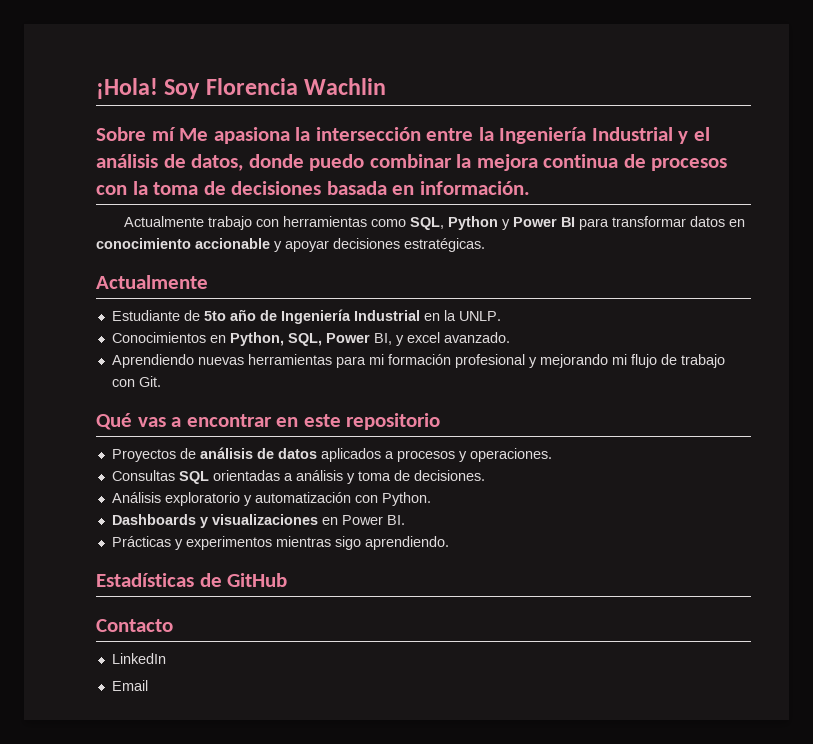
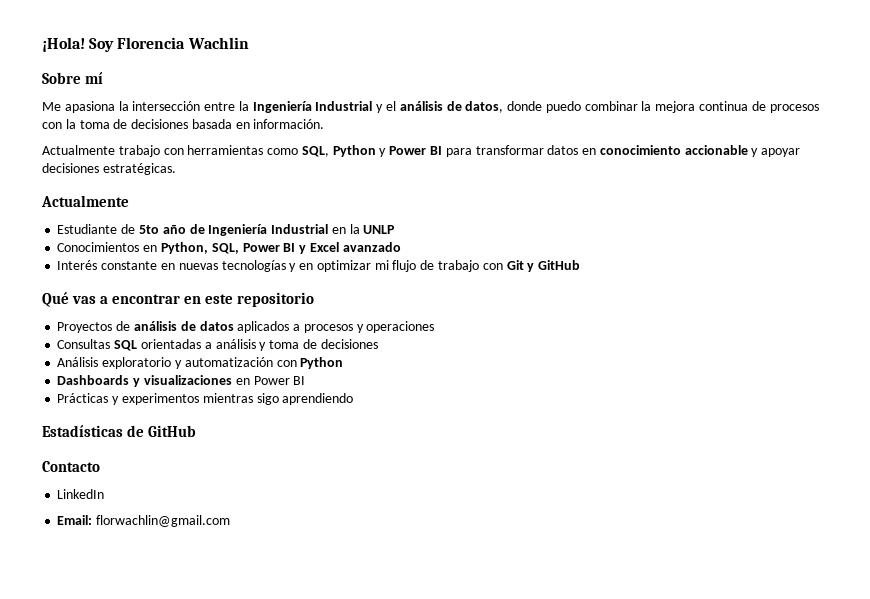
- Sobre mí Me apasiona la intersección entre la Ingeniería Industrial y el análisis de datos, donde puedo combinar la mejora continua de procesos con la toma de decisiones basada en información.
+ Sobre mí
+ Me apasiona la intersección entre la Ingeniería Industrial y el análisis de datos, donde puedo combinar la mejora continua de procesos con la toma de decisiones basada en información.
- Estudiante de 5to año de Ingeniería Industrial en la UNLP.
+ Estudiante de 5to año de Ingeniería Industrial en la UNLP
- Conocimientos en Python, SQL, Power BI, y excel avanzado.
- Aprendiendo nuevas herramientas para mi formación profesional y mejorando mi flujo de trabajo con Git.
+ Conocimientos en Python, SQL, Power BI y Excel avanzado
+ Interés constante en nuevas tecnologías y en optimizar mi flujo de trabajo con Git y GitHub
- Proyectos de análisis de datos aplicados a procesos y operaciones.
+ Proyectos de análisis de datos aplicados a procesos y operaciones
- Consultas SQL orientadas a análisis y toma de decisiones.
+ Consultas SQL orientadas a análisis y toma de decisiones
- Análisis exploratorio y automatización con Python.
+ Análisis exploratorio y automatización con Python
- Dashboards y visualizaciones en Power BI.
+ Dashboards y visualizaciones en Power BI
- Prácticas y experimentos mientras sigo aprendiendo.
+ Prácticas y experimentos mientras sigo aprendiendo
- Email
+ Email: florwachlin@gmail.com

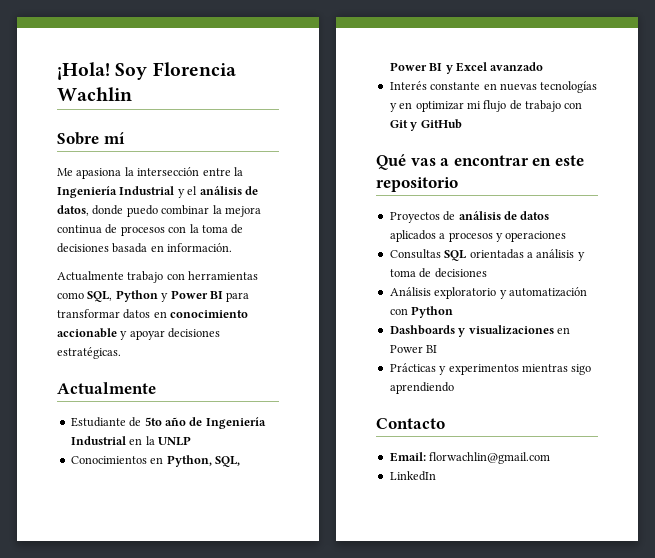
- Estadísticas de GitHub
- LinkedIn
+ LinkedIn

